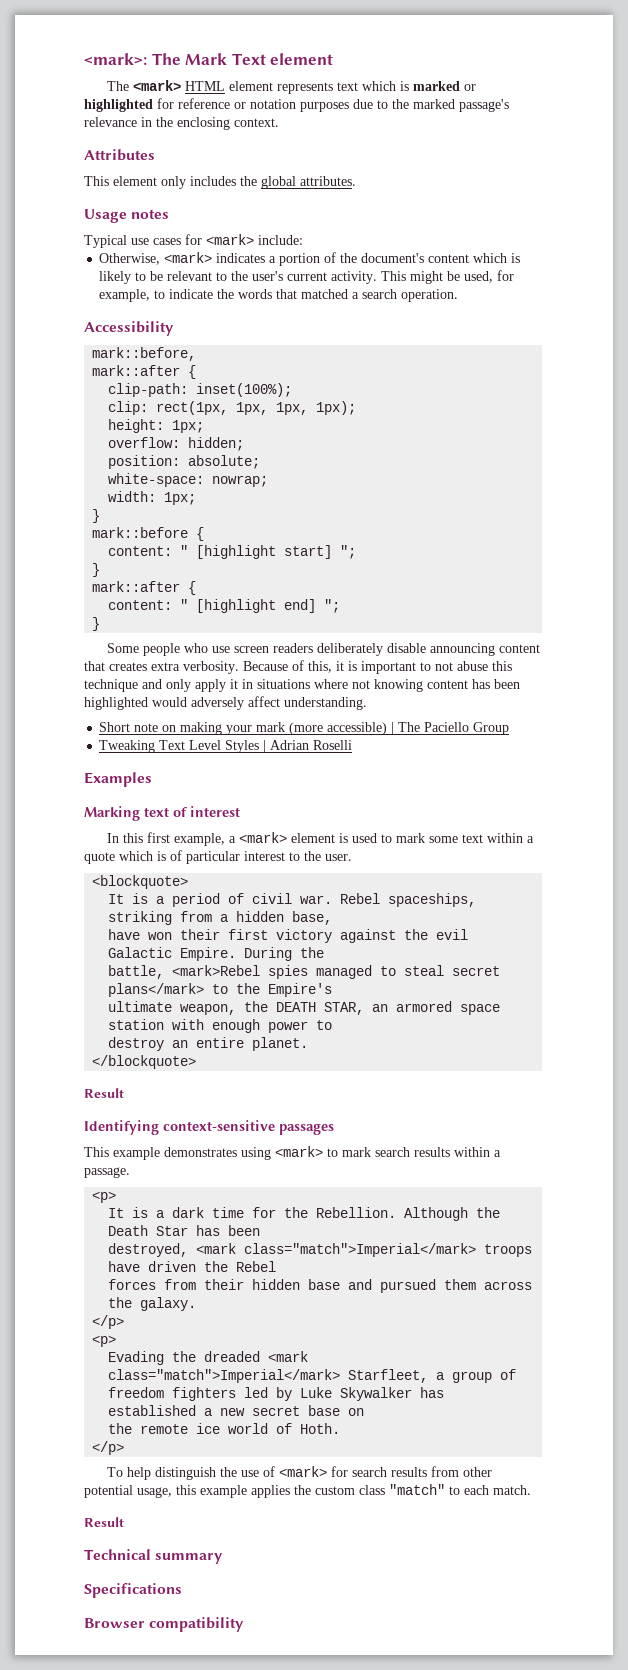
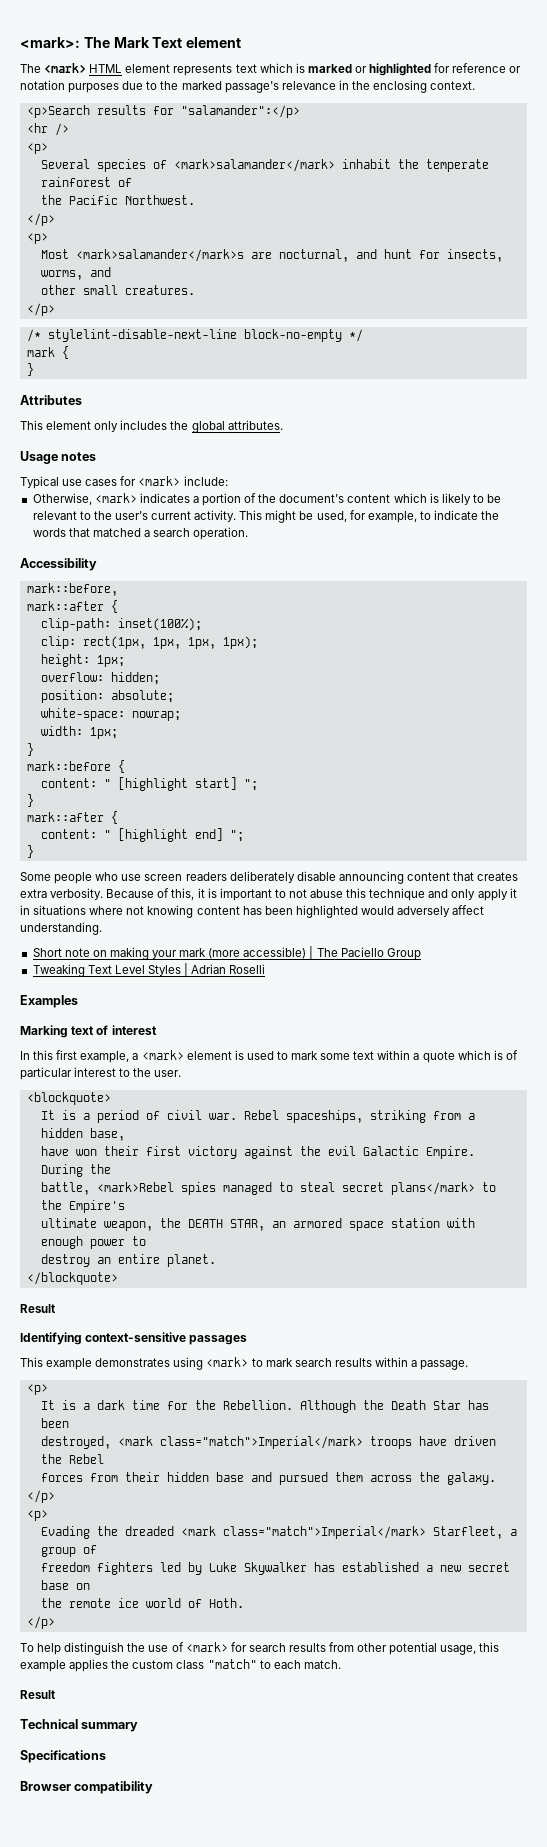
+ <p>Search results for "salamander":</p>
+ <hr />
+ <p>
+ Several species of <mark>salamander</mark> inhabit the temperate rainforest of
+ the Pacific Northwest.
+ </p>
+ <p>
+ Most <mark>salamander</mark>s are nocturnal, and hunt for insects, worms, and
+ other small creatures.
+ </p>
+ /* stylelint-disable-next-line block-no-empty */
+ mark {
+ }

